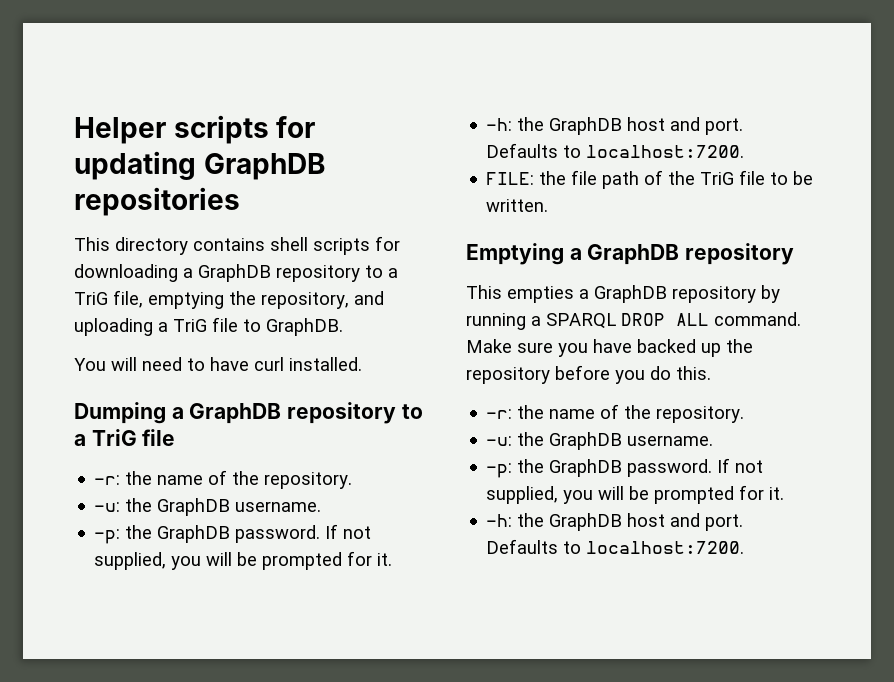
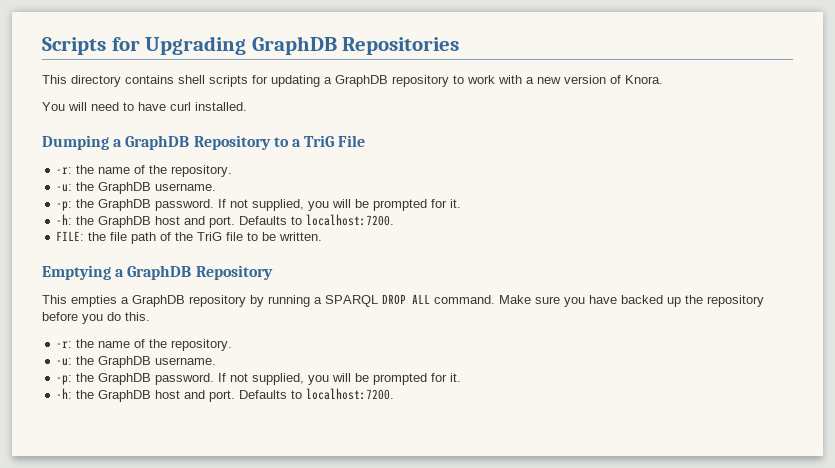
- Helper scripts for updating GraphDB repositories
+ Scripts for Upgrading GraphDB Repositories
- This directory contains shell scripts for downloading a GraphDB repository to a TriG file, emptying the repository, and uploading a TriG file to GraphDB.
+ This directory contains shell scripts for updating a GraphDB repository to work with a new version of Knora.
- Dumping a GraphDB repository to a TriG file
+ Dumping a GraphDB Repository to a TriG File
- Emptying a GraphDB repository
+ Emptying a GraphDB Repository

